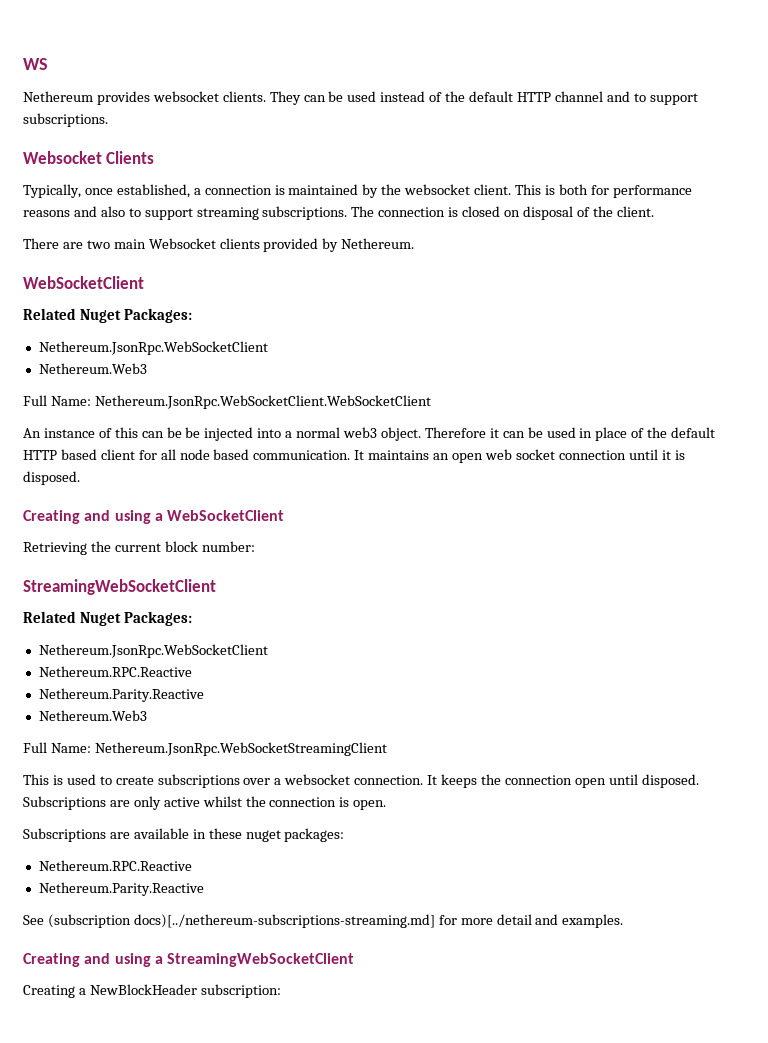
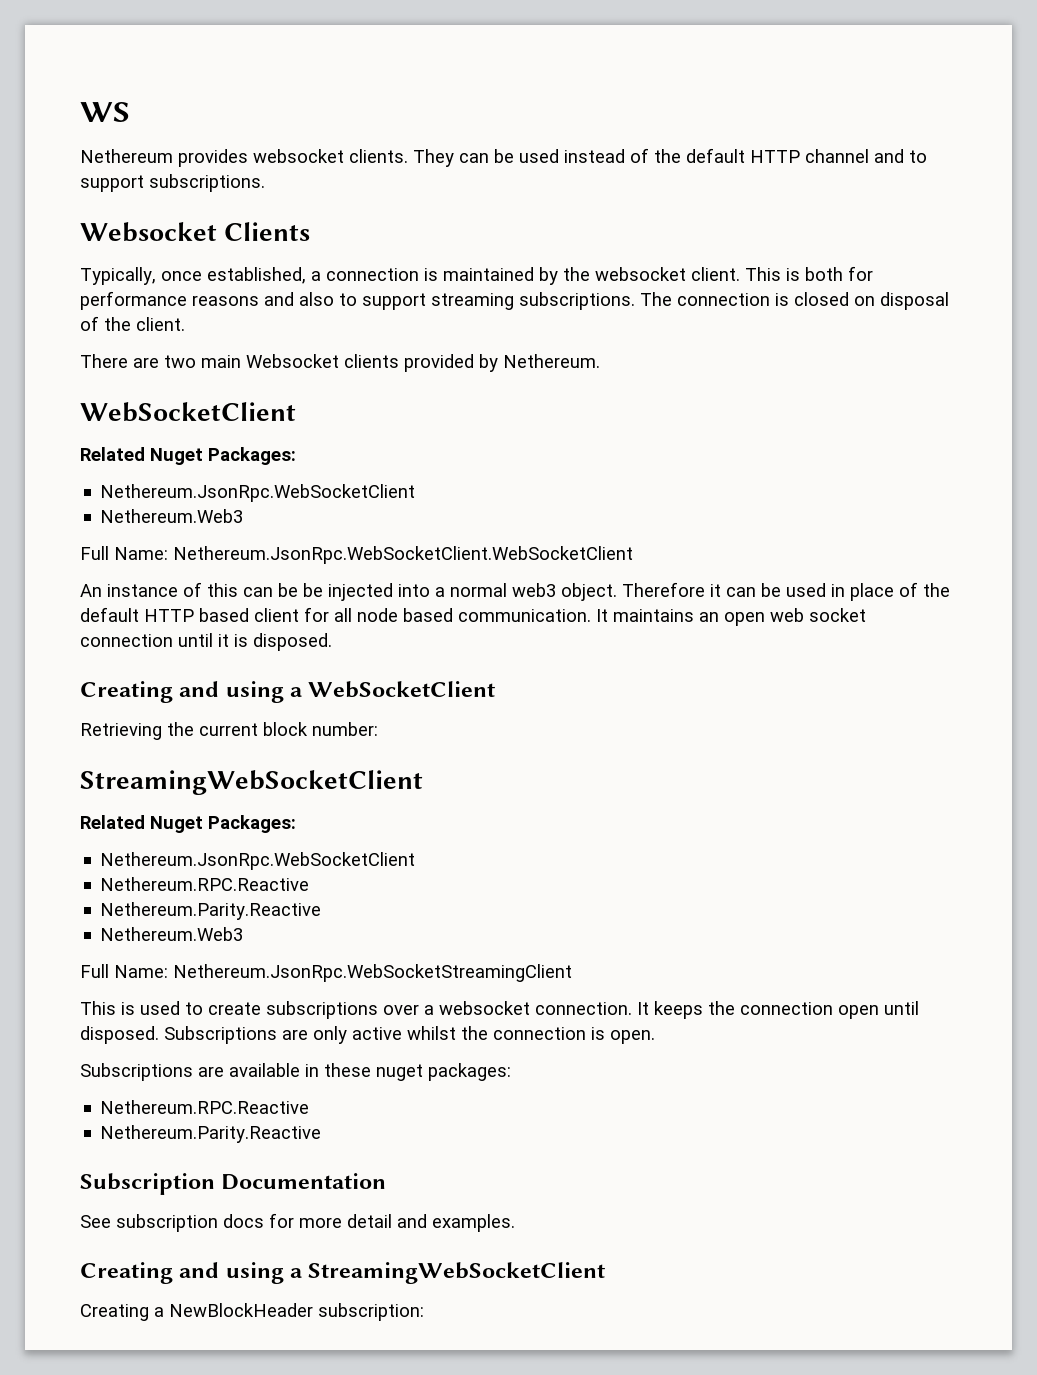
+ Subscription Documentation
- See (subscription docs)[../nethereum-subscriptions-streaming.md] for more detail and examples.
+ See subscription docs for more detail and examples.

